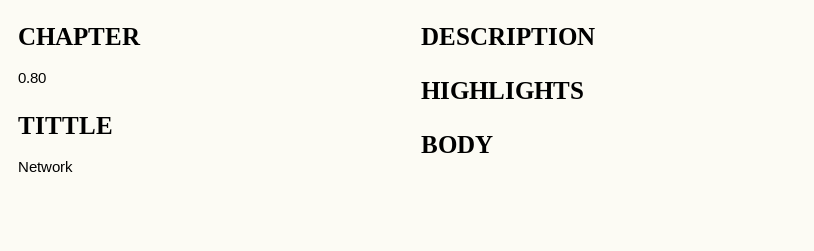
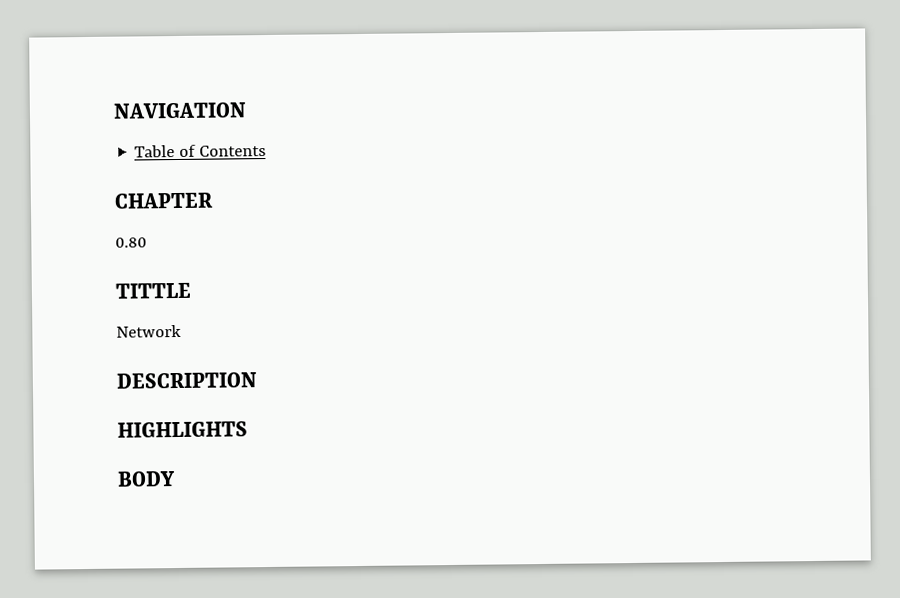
+ NAVIGATION
+ Table of Contents

